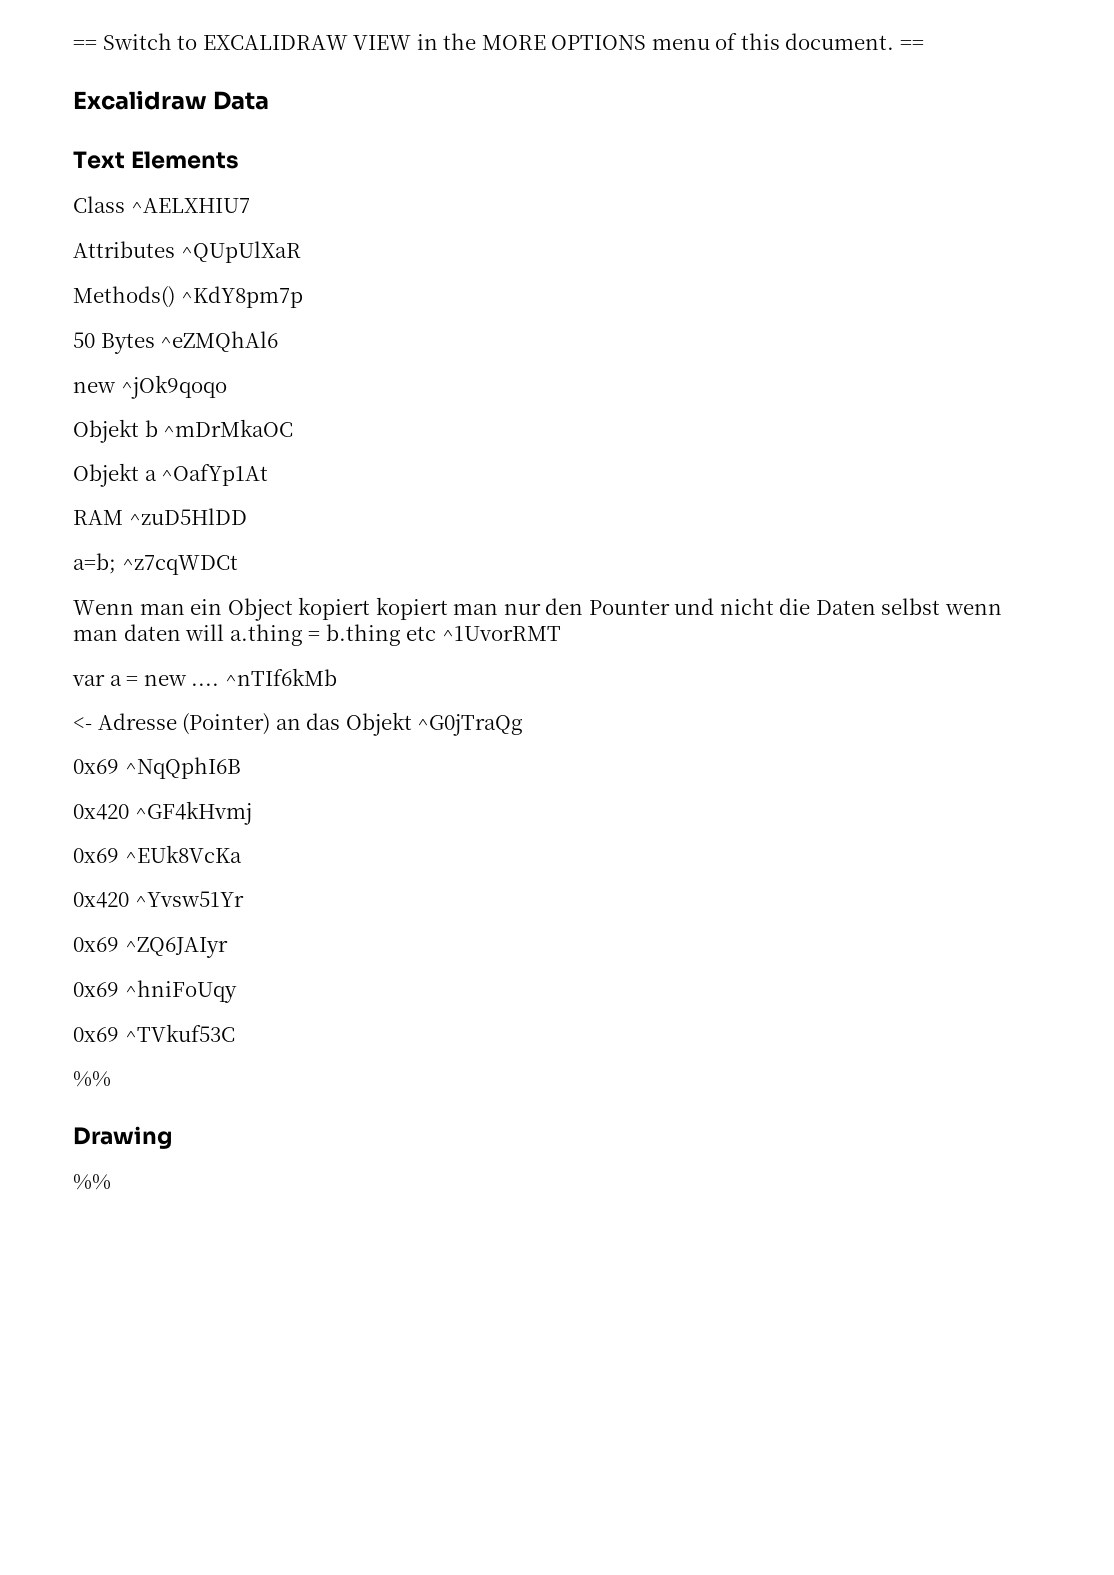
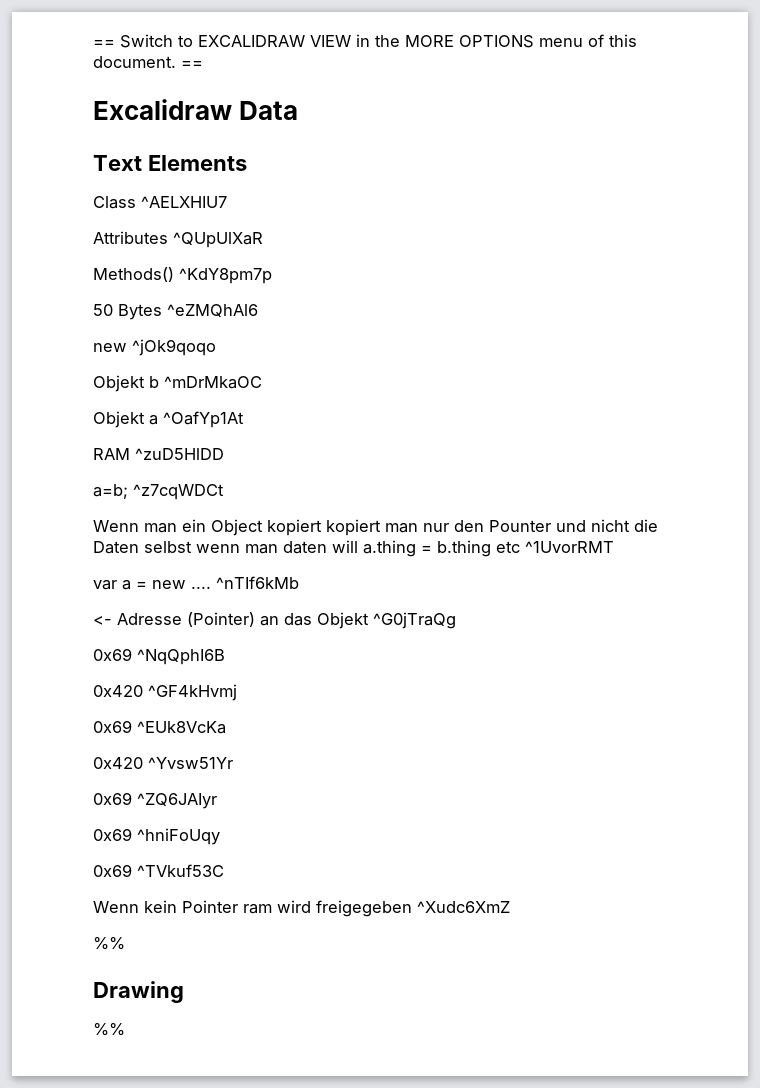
+ Wenn kein Pointer ram wird freigegeben ^Xudc6XmZ

